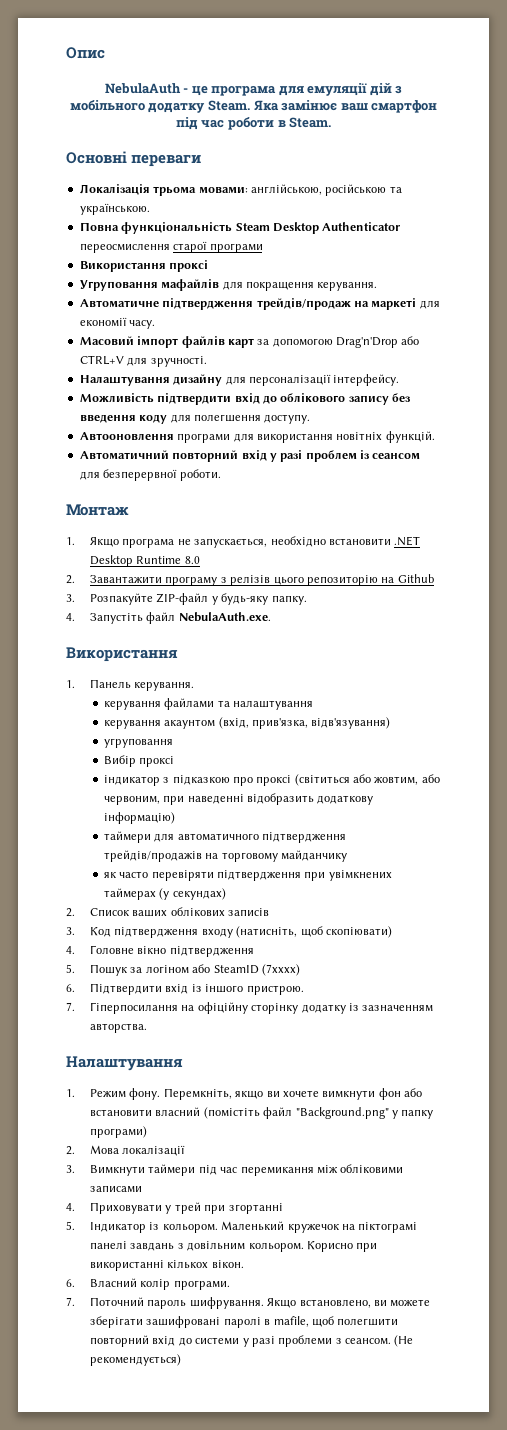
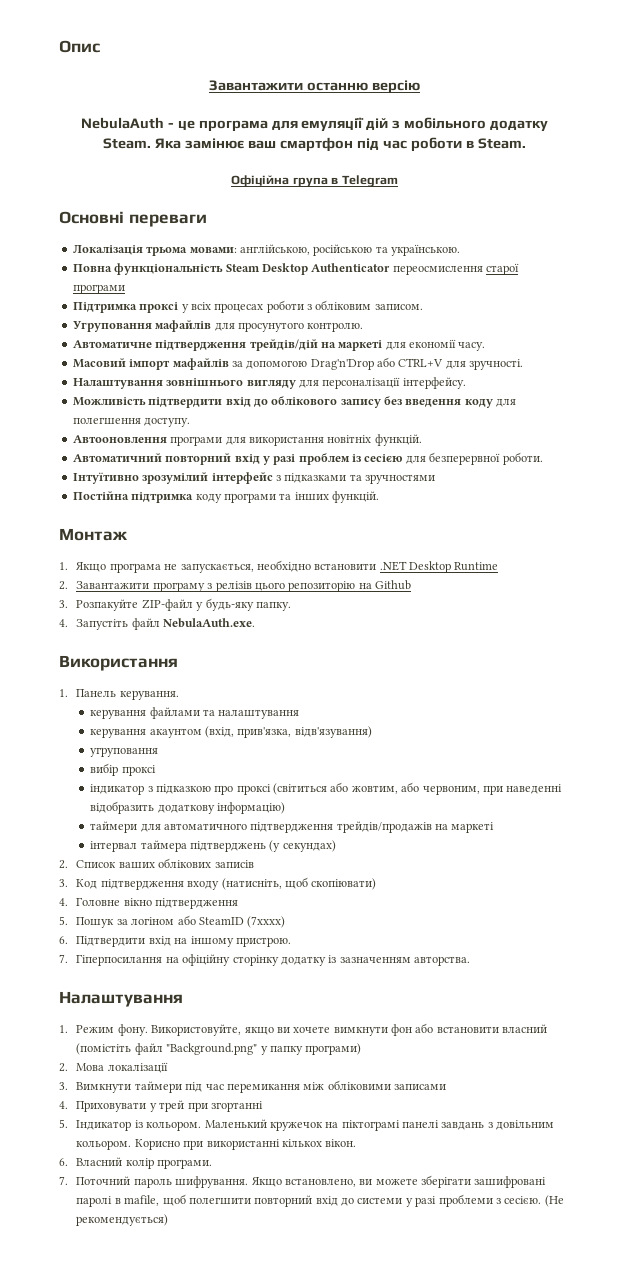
+ Завантажити останню версію
+ Офіційна група в Telegram
- Використання проксі
+ Підтримка проксі у всіх процесах роботи з обліковим записом.
- Угруповання мафайлів для покращення керування.
+ Угруповання мафайлів для просунутого контролю.
- Автоматичне підтвердження трейдів/продаж на маркеті для економії часу.
+ Автоматичне підтвердження трейдів/дій на маркеті для економії часу.
- Масовий імпорт файлів карт за допомогою Drag'n'Drop або CTRL+V для зручності.
+ Масовий імпорт мафайлів за допомогою Drag'n'Drop або CTRL+V для зручності.
- Налаштування дизайну для персоналізації інтерфейсу.
+ Налаштування зовнішнього вигляду для персоналізації інтерфейсу.
- Автоматичний повторний вхід у разі проблем із сеансом для безперервної роботи.
+ Автоматичний повторний вхід у разі проблем із сесією для безперервної роботи.
+ Інтуїтивно зрозумілий інтерфейс з підказками та зручностями
+ Постійна підтримка коду програми та інших функцій.
- 1. Якщо програма не запускається, необхідно встановити .NET Desktop Runtime 8.0
+ 1. Якщо програма не запускається, необхідно встановити .NET Desktop Runtime
- Вибір проксі
+ вибір проксі
- таймери для автоматичного підтвердження трейдів/продажів на торговому майданчику
- як часто перевіряти підтвердження при увімкнених таймерах (у секундах)
+ таймери для автоматичного підтвердження трейдів/продажів на маркеті
+ інтервал таймера підтверджень (у секундах)
- 6. Підтвердити вхід із іншого пристрою.
+ 6. Підтвердити вхід на іншому пристрою.
- Перемкніть, якщо ви хочете вимкнути фон або встановити власний (помістіть файл "Background.png" у папку програми)
+ Використовуйте, якщо ви хочете вимкнути фон або встановити власний (помістіть файл "Background.png" у папку програми)
- Якщо встановлено, ви можете зберігати зашифровані паролі в mafile, щоб полегшити повторний вхід до системи у разі проблеми з сеансом.
+ Якщо встановлено, ви можете зберігати зашифровані паролі в mafile, щоб полегшити повторний вхід до системи у разі проблеми з сесією.

